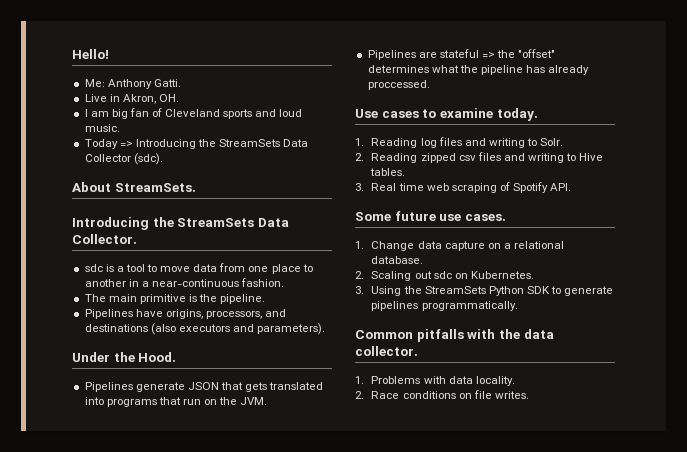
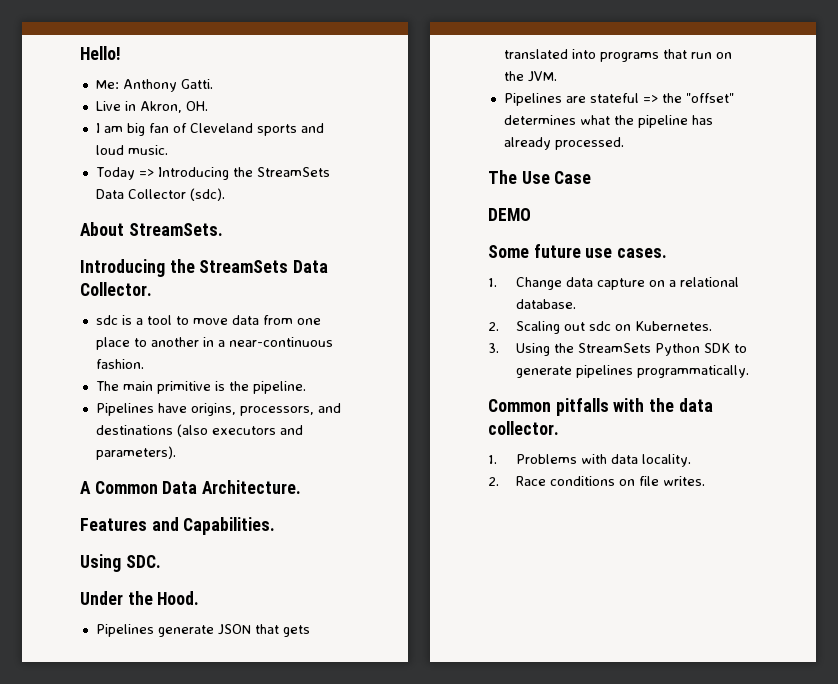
+ A Common Data Architecture.
+ Features and Capabilities.
+ Using SDC.
- Pipelines are stateful => the "offset" determines what the pipeline has already proccessed.
- Use cases to examine today.
- 1. Reading log files and writing to Solr.
- 2. Reading zipped csv files and writing to Hive tables.
- 3. Real time web scraping of Spotify API.
+ Pipelines are stateful => the "offset" determines what the pipeline has already processed.
+ The Use Case
+ DEMO

